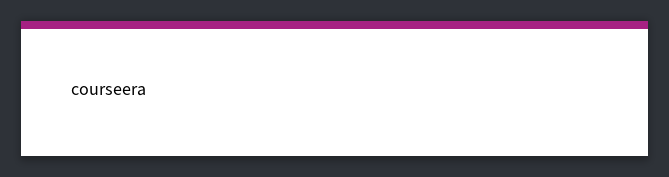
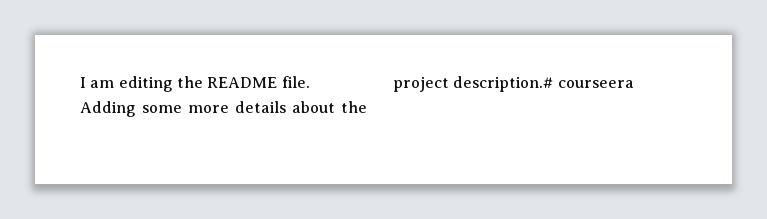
- courseera
+ I am editing the README file. Adding some more details about the project description.# courseera

